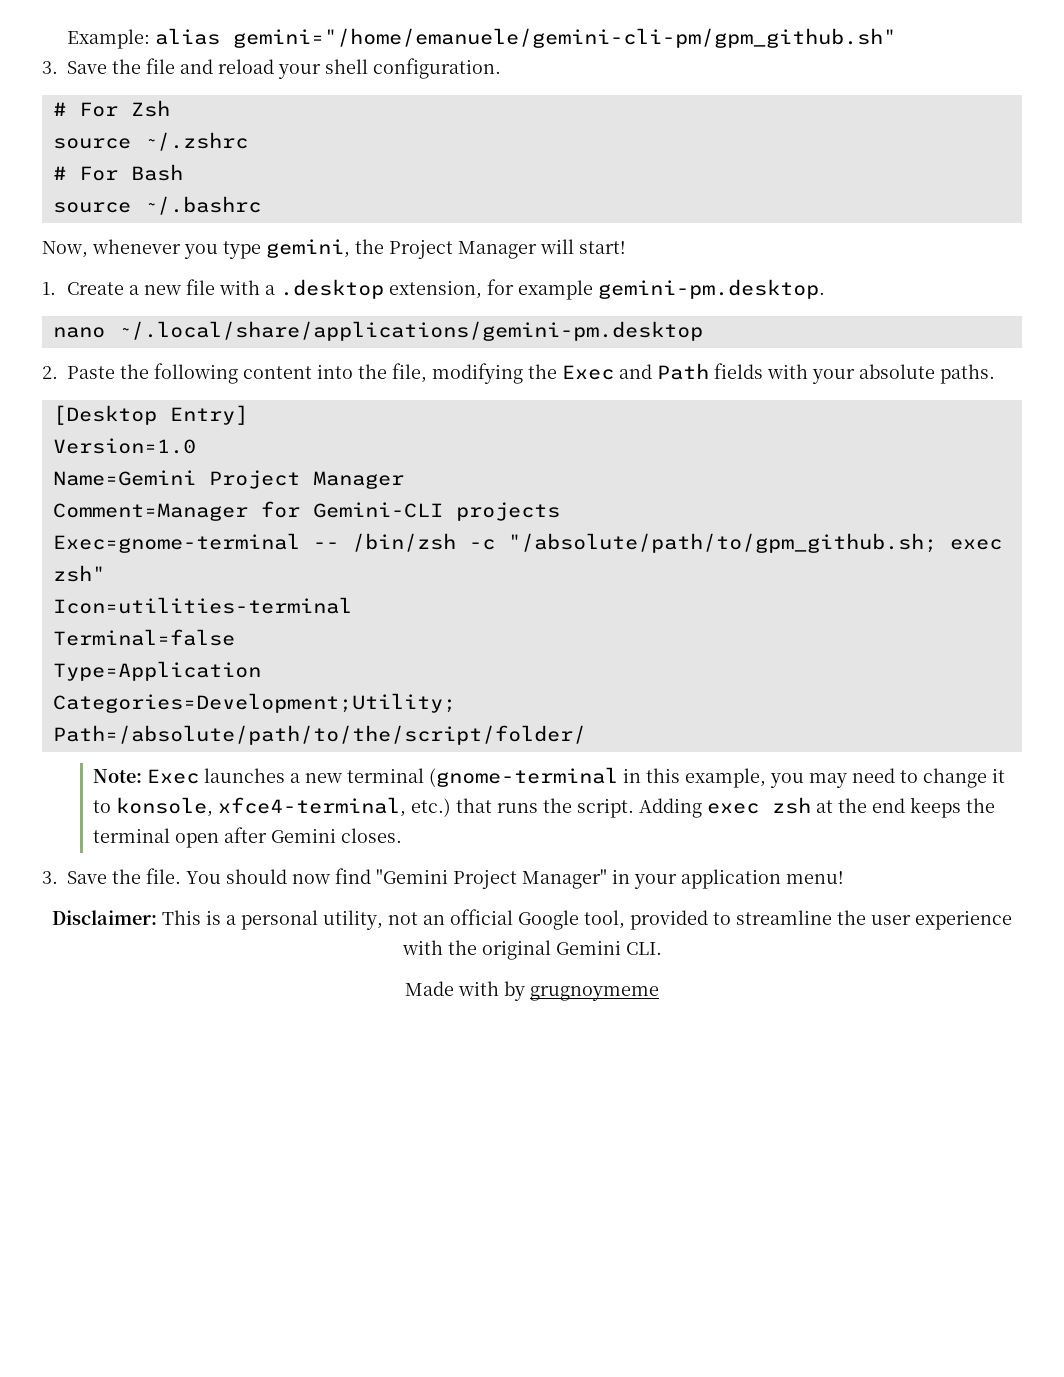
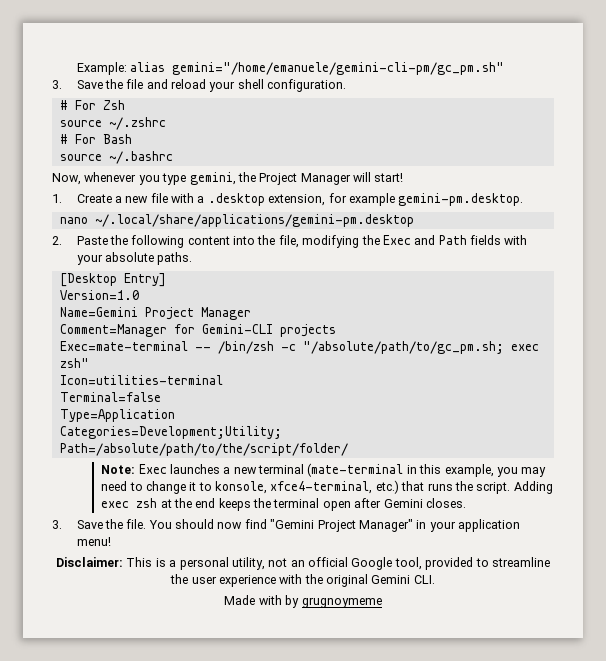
- Example: alias gemini="/home/emanuele/gemini-cli-pm/gpm_github.sh"
+ Example: alias gemini="/home/emanuele/gemini-cli-pm/gc_pm.sh"
- Exec=gnome-terminal -- /bin/zsh -c "/absolute/path/to/gpm_github.sh; exec zsh"
+ Exec=mate-terminal -- /bin/zsh -c "/absolute/path/to/gc_pm.sh; exec zsh"
- Note: Exec launches a new terminal (gnome-terminal in this example, you may need to change it to konsole, xfce4-terminal, etc.) that runs the script.
+ Note: Exec launches a new terminal (mate-terminal in this example, you may need to change it to konsole, xfce4-terminal, etc.) that runs the script.

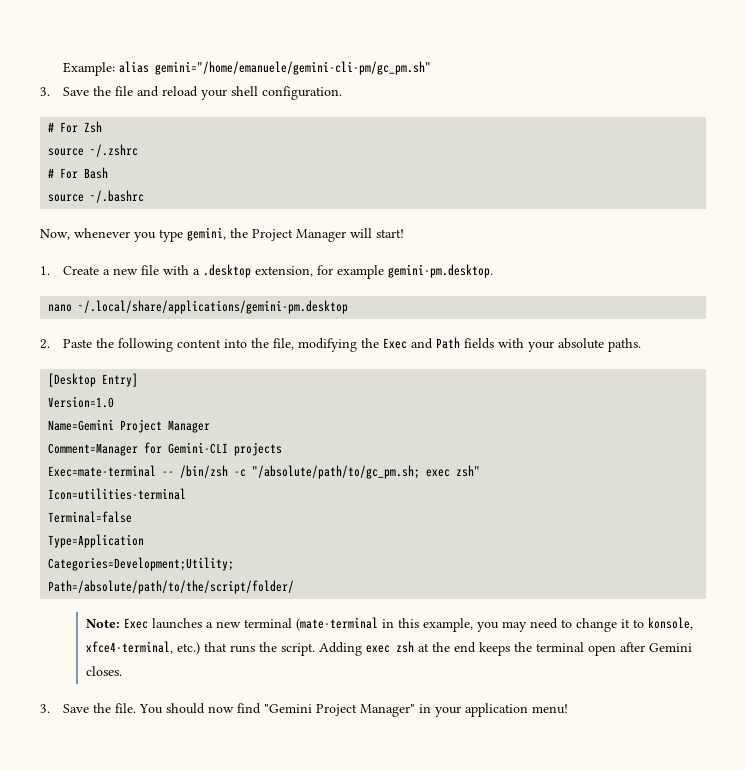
- Disclaimer: This is a personal utility, not an official Google tool, provided to streamline the user experience with the original Gemini CLI.
- Made with by grugnoymeme

